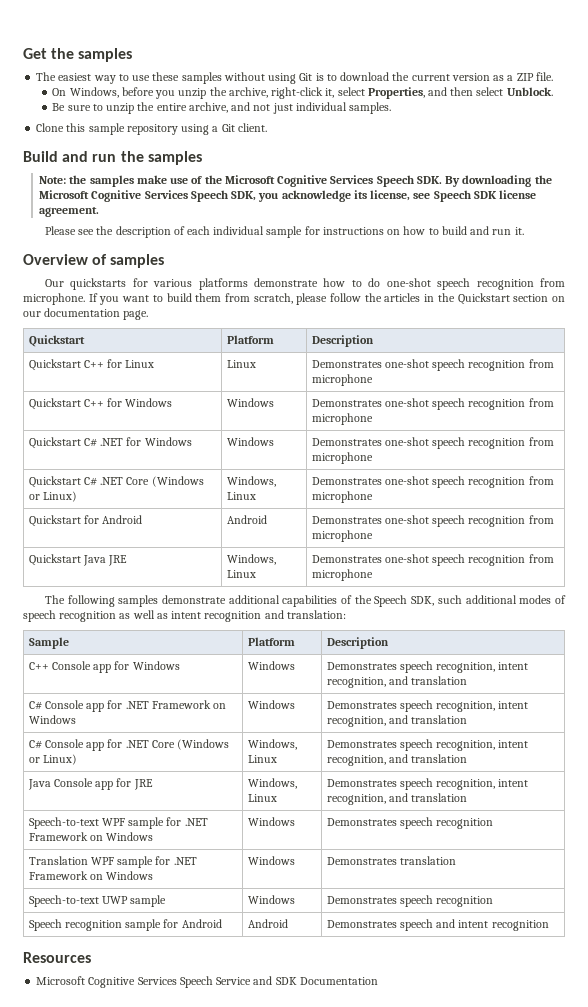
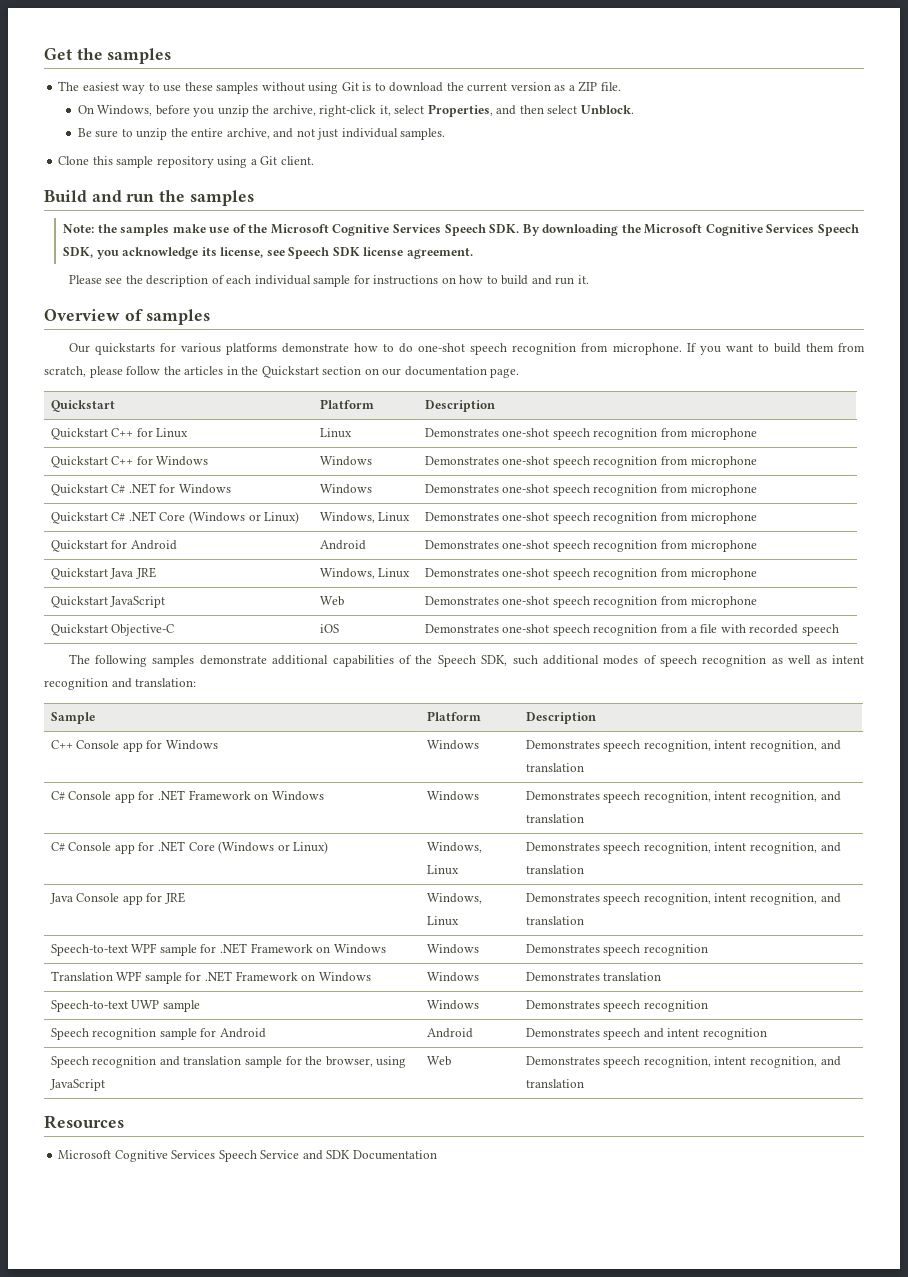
+ Quickstart JavaScript | Web | Demonstrates one-shot speech recognition from microphone
+ Quickstart Objective-C | iOS | Demonstrates one-shot speech recognition from a file with recorded speech
+ Speech recognition and translation sample for the browser, using JavaScript | Web | Demonstrates speech recognition, intent recognition, and translation

